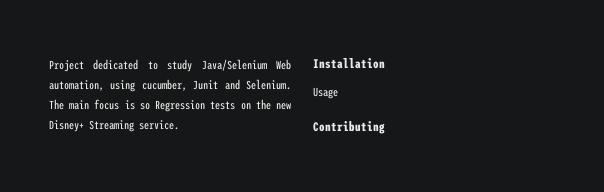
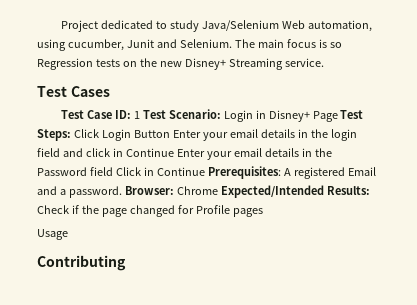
- Installation
+ Test Cases
+ Test Case ID: 1 Test Scenario: Login in Disney+ Page Test Steps: Click Login Button Enter your email details in the login field and click in Continue Enter your email details in the Password field Click in Continue Prerequisites: A registered Email and a password. Browser: Chrome Expected/Intended Results: Check if the page changed for Profile pages

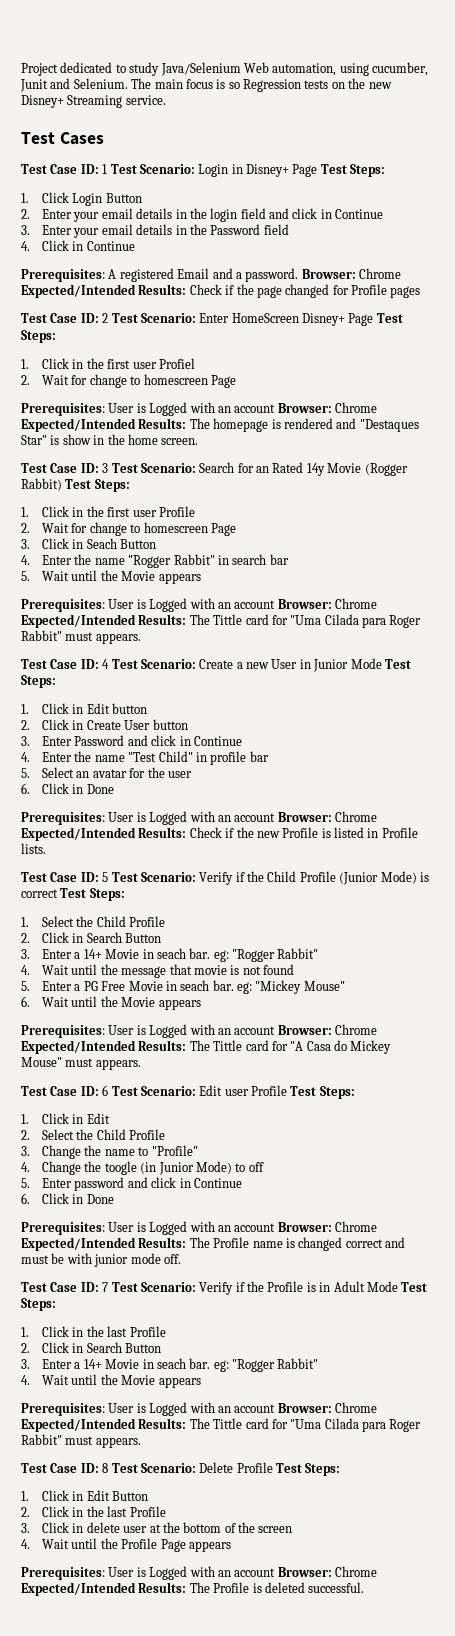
- Test Case ID: 1 Test Scenario: Login in Disney+ Page Test Steps: Click Login Button Enter your email details in the login field and click in Continue Enter your email details in the Password field Click in Continue Prerequisites: A registered Email and a password.
+ Test Case ID: 1 Test Scenario: Login in Disney+ Page Test Steps:
+ 1. Click Login Button
+ 2. Enter your email details in the login field and click in Continue
+ 3. Enter your email details in the Password field
+ 4. Click in Continue
+ Prerequisites: A registered Email and a password.
- Usage
- Contributing
+ Test Case ID: 2 Test Scenario: Enter HomeScreen Disney+ Page Test Steps:
+ 1. Click in the first user Profiel
+ 2. Wait for change to homescreen Page
+ Prerequisites: User is Logged with an account Browser: Chrome Expected/Intended Results: The homepage is rendered and "Destaques Star" is show in the home screen.
+ Test Case ID: 3 Test Scenario: Search for an Rated 14y Movie (Rogger Rabbit) Test Steps:
+ 1. Click in the first user Profile
+ 2. Wait for change to homescreen Page
+ 3. Click in Seach Button
+ 4. Enter the name "Rogger Rabbit" in search bar
+ 5. Wait until the Movie appears
+ Prerequisites: User is Logged with an account Browser: Chrome Expected/Intended Results: The Tittle card for "Uma Cilada para Roger Rabbit" must appears.
+ Test Case ID: 4 Test Scenario: Create a new User in Junior Mode Test Steps:
+ 1. Click in Edit button
+ 2. Click in Create User button
+ 3. Enter Password and click in Continue
+ 4. Enter the name "Test Child" in profile bar
+ 5. Select an avatar for the user
+ 6. Click in Done
+ Prerequisites: User is Logged with an account Browser: Chrome Expected/Intended Results: Check if the new Profile is listed in Profile lists.
+ Test Case ID: 5 Test Scenario: Verify if the Child Profile (Junior Mode) is correct Test Steps:
+ 1. Select the Child Profile
+ 2. Click in Search Button
+ 3. Enter a 14+ Movie in seach bar. eg: "Rogger Rabbit"
+ 4. Wait until the message that movie is not found
+ 5. Enter a PG Free Movie in seach bar. eg: "Mickey Mouse"
+ 6. Wait until the Movie appears
+ Prerequisites: User is Logged with an account Browser: Chrome Expected/Intended Results: The Tittle card for "A Casa do Mickey Mouse" must appears.
+ Test Case ID: 6 Test Scenario: Edit user Profile Test Steps:
+ 1. Click in Edit
+ 2. Select the Child Profile
+ 3. Change the name to "Profile"
+ 4. Change the toogle (in Junior Mode) to off
+ 5. Enter password and click in Continue
+ 6. Click in Done
+ Prerequisites: User is Logged with an account Browser: Chrome Expected/Intended Results: The Profile name is changed correct and must be with junior mode off.
+ Test Case ID: 7 Test Scenario: Verify if the Profile is in Adult Mode Test Steps:
+ 1. Click in the last Profile
+ 2. Click in Search Button
+ 3. Enter a 14+ Movie in seach bar. eg: "Rogger Rabbit"
+ 4. Wait until the Movie appears
+ Prerequisites: User is Logged with an account Browser: Chrome Expected/Intended Results: The Tittle card for "Uma Cilada para Roger Rabbit" must appears.
+ Test Case ID: 8 Test Scenario: Delete Profile Test Steps:
+ 1. Click in Edit Button
+ 2. Click in the last Profile
+ 3. Click in delete user at the bottom of the screen
+ 4. Wait until the Profile Page appears
+ Prerequisites: User is Logged with an account Browser: Chrome Expected/Intended Results: The Profile is deleted successful.

